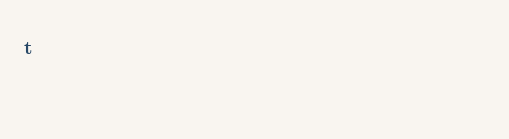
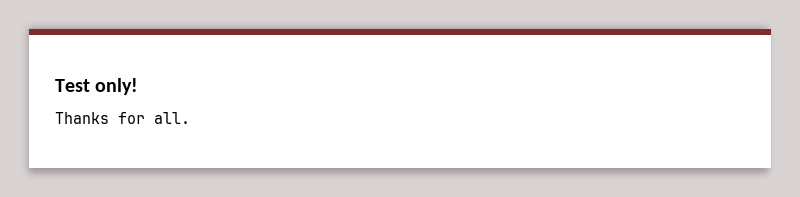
- t
+ Test only!
+ Thanks for all.

